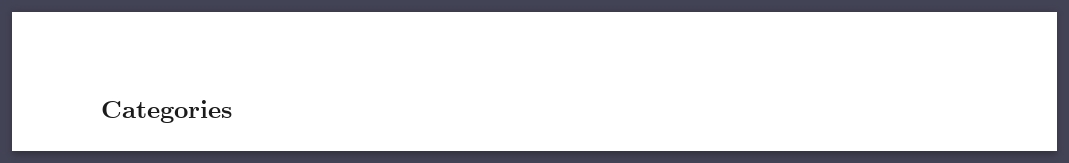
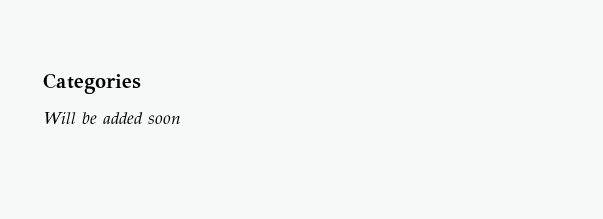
+ Will be added soon

